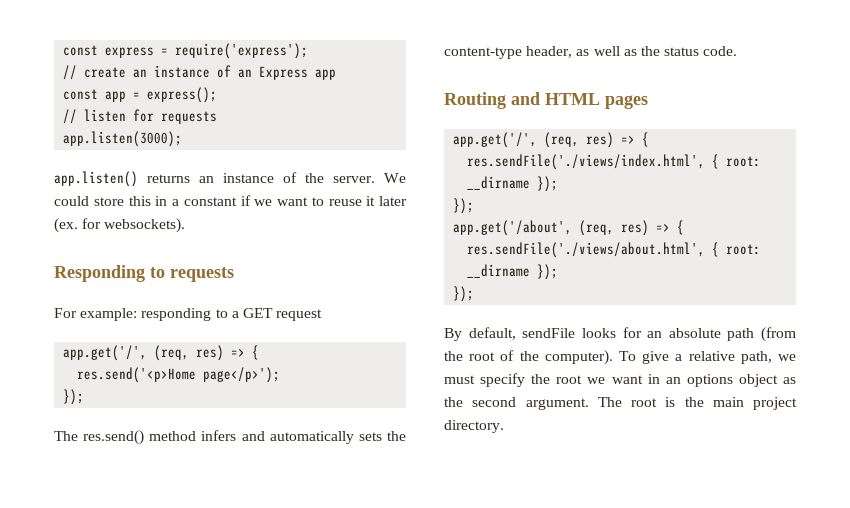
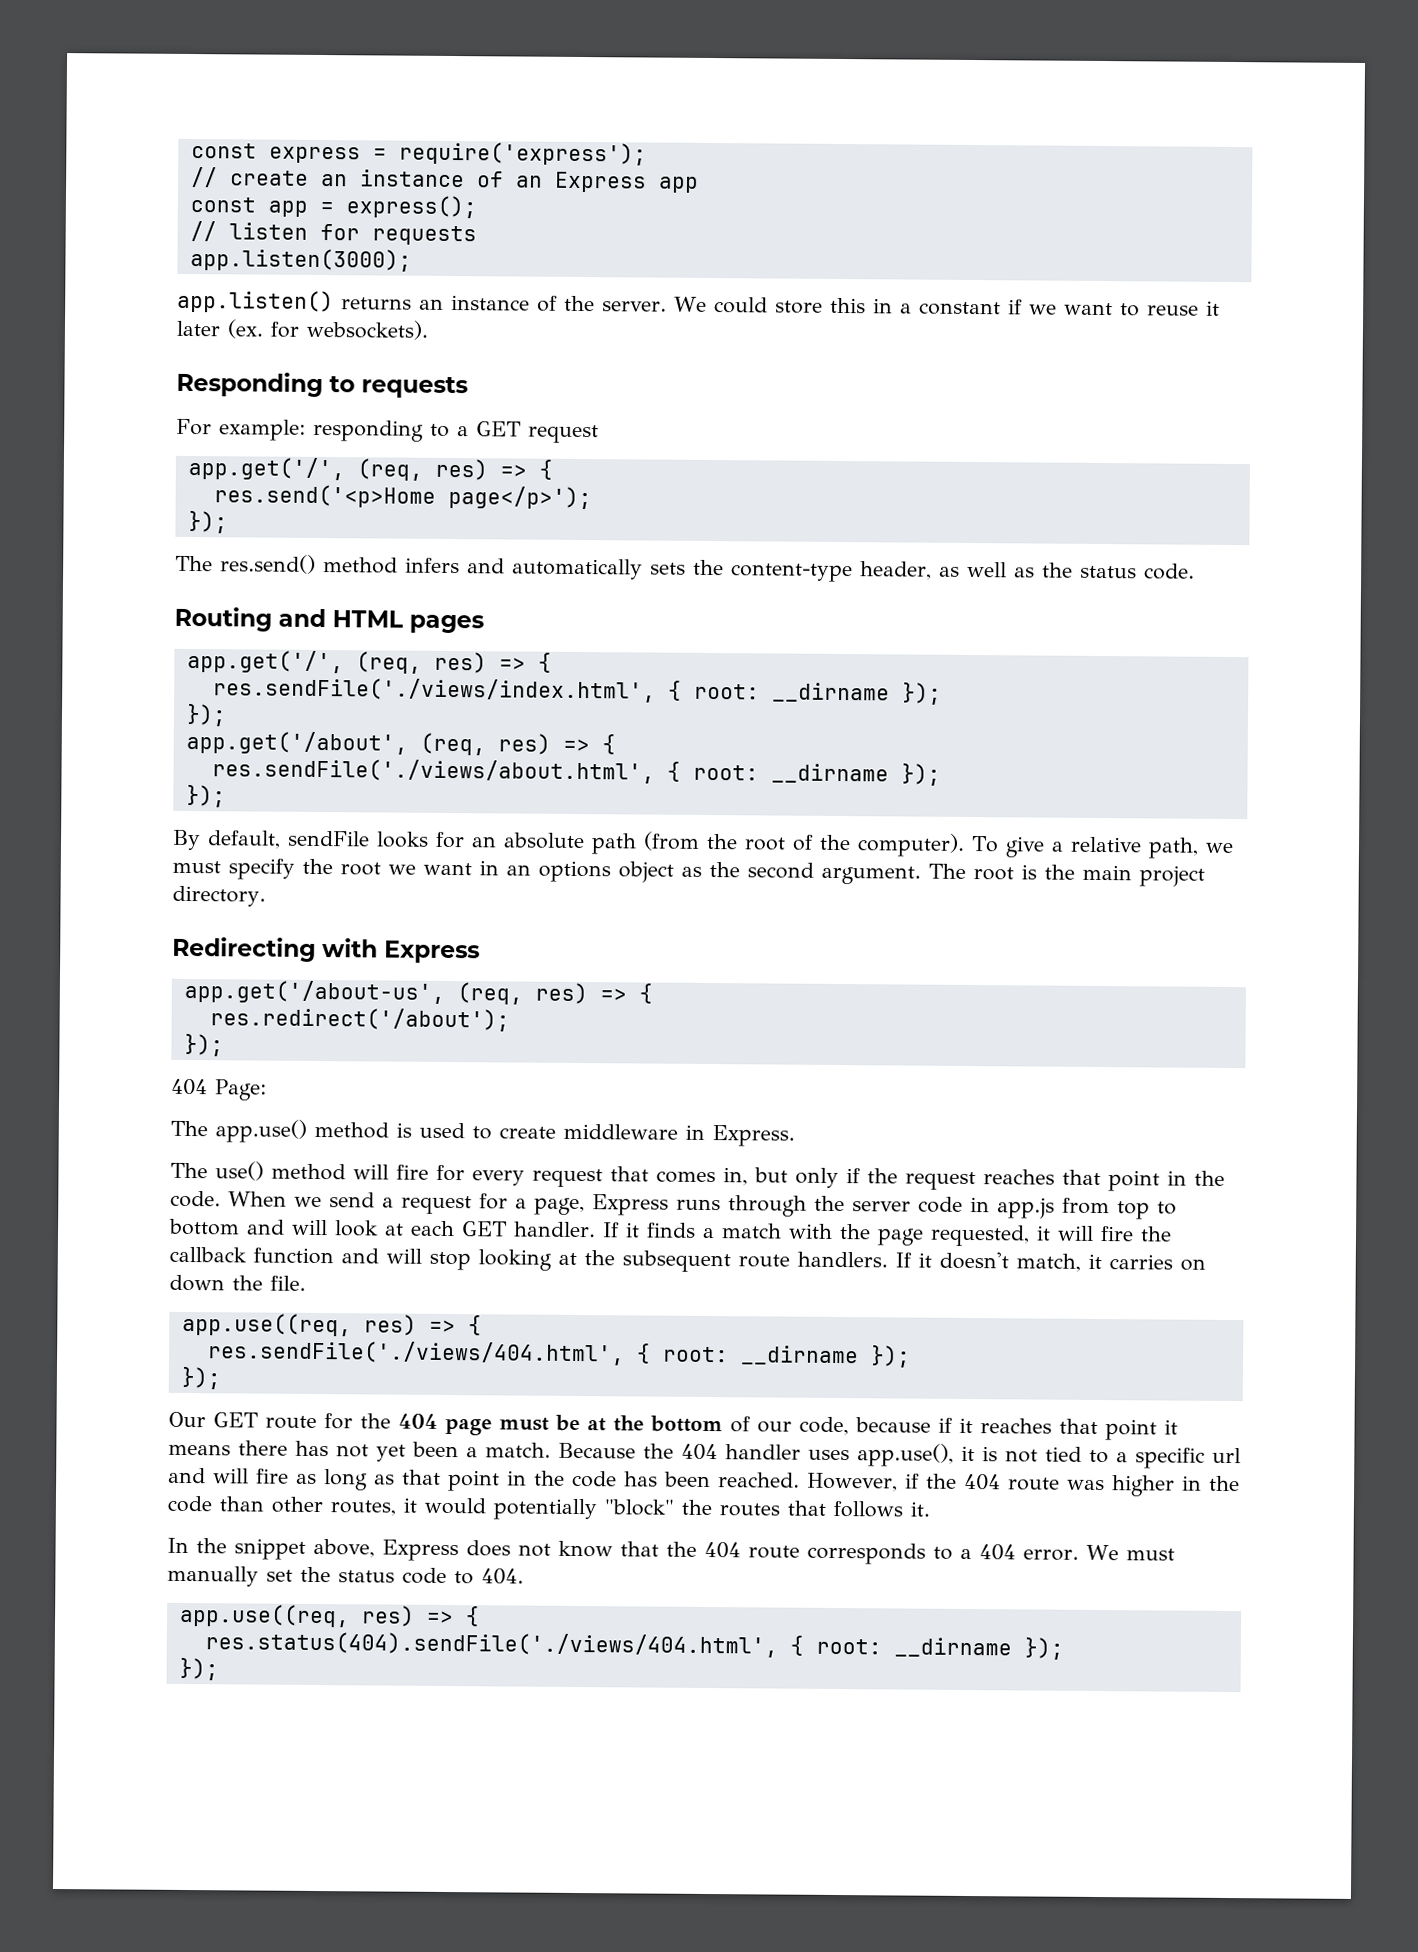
+ Redirecting with Express
+ app.get('/about-us', (req, res) => {
+ res.redirect('/about');
+ });
+ 404 Page:
+ The app.use() method is used to create middleware in Express.
+ The use() method will fire for every request that comes in, but only if the request reaches that point in the code. When we send a request for a page, Express runs through the server code in app.js from top to bottom and will look at each GET handler. If it finds a match with the page requested, it will fire the callback function and will stop looking at the subsequent route handlers. If it doesn't match, it carries on down the file.
+ app.use((req, res) => {
+ res.sendFile('./views/404.html', { root: __dirname });
+ });
+ Our GET route for the 404 page must be at the bottom of our code, because if it reaches that point it means there has not yet been a match. Because the 404 handler uses app.use(), it is not tied to a specific url and will fire as long as that point in the code has been reached. However, if the 404 route was higher in the code than other routes, it would potentially "block" the routes that follows it.
+ In the snippet above, Express does not know that the 404 route corresponds to a 404 error. We must manually set the status code to 404.
+ app.use((req, res) => {
+ res.status(404).sendFile('./views/404.html', { root: __dirname });
+ });

